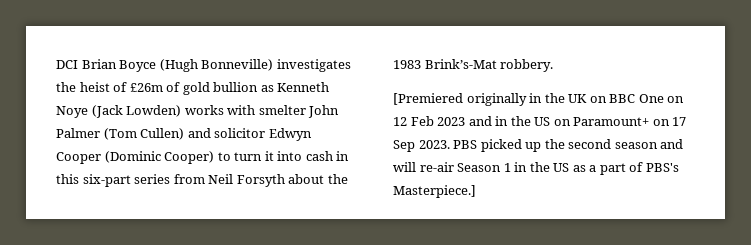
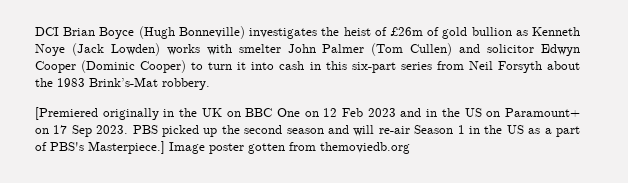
+ Image poster gotten from themoviedb.org

